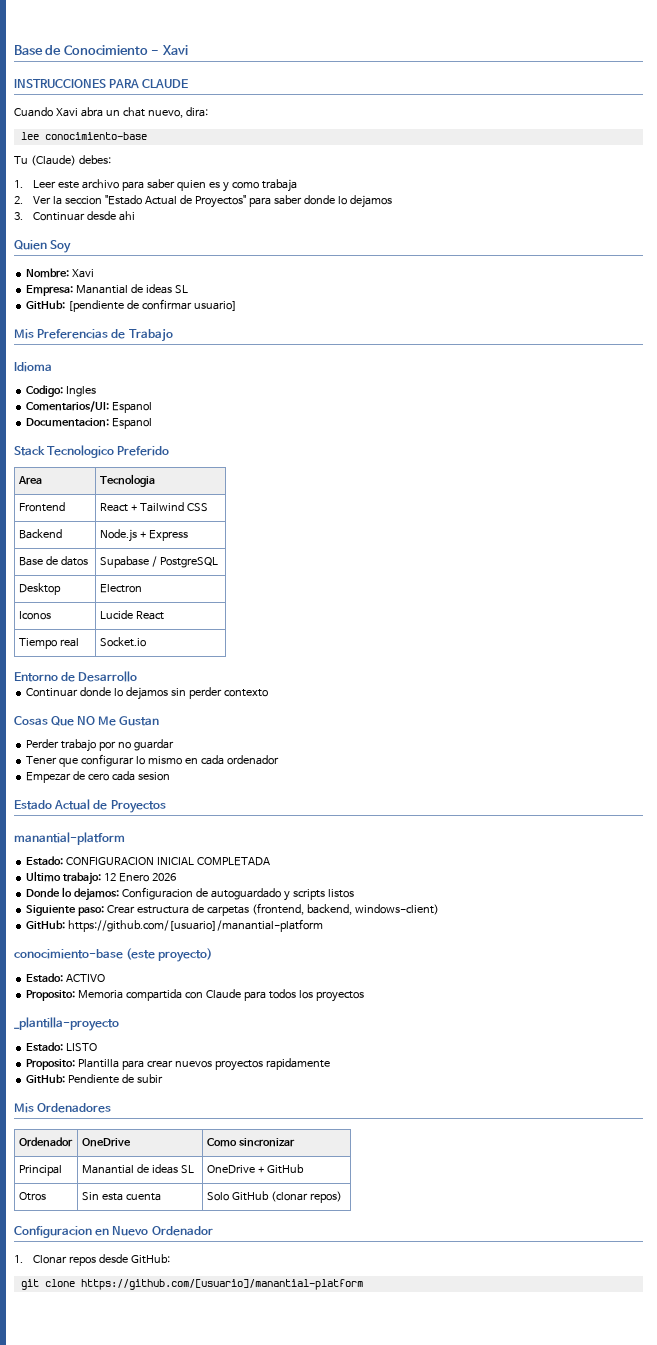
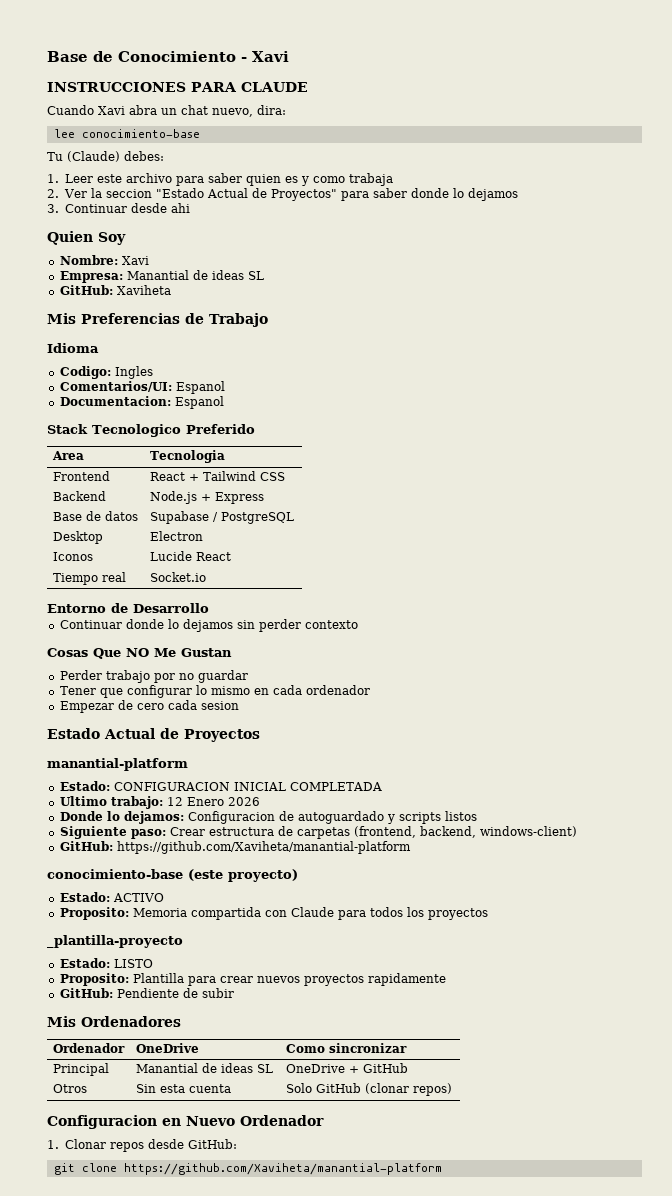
- GitHub: [pendiente de confirmar usuario]
+ GitHub: Xaviheta
- GitHub: https://github.com/[usuario]/manantial-platform
+ GitHub: https://github.com/Xaviheta/manantial-platform
- git clone https://github.com/[usuario]/manantial-platform
+ git clone https://github.com/Xaviheta/manantial-platform

